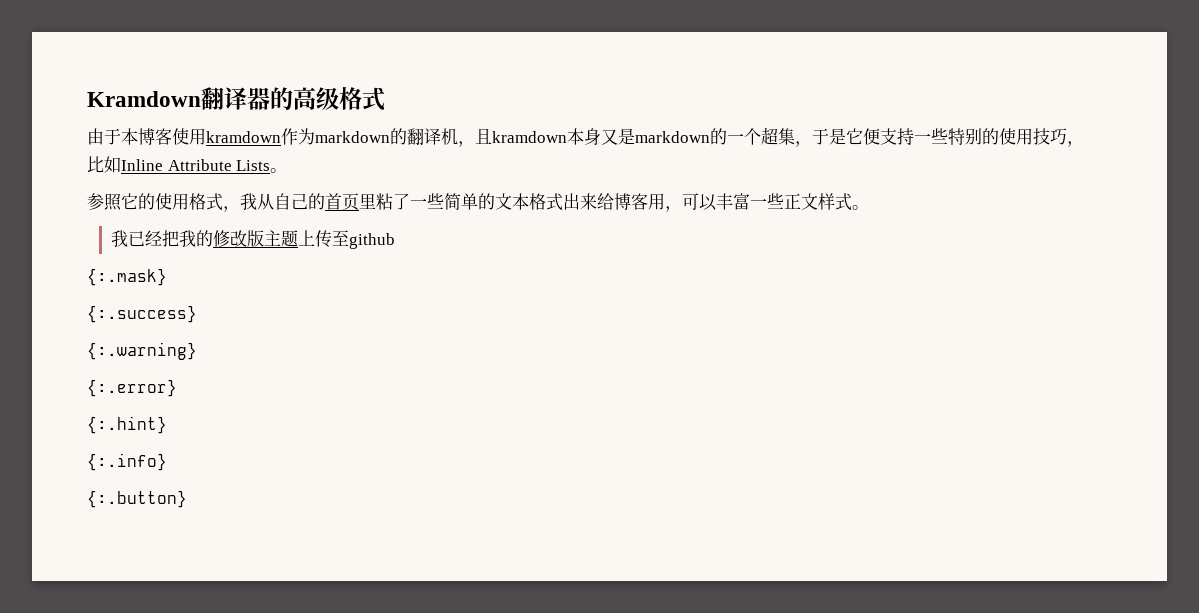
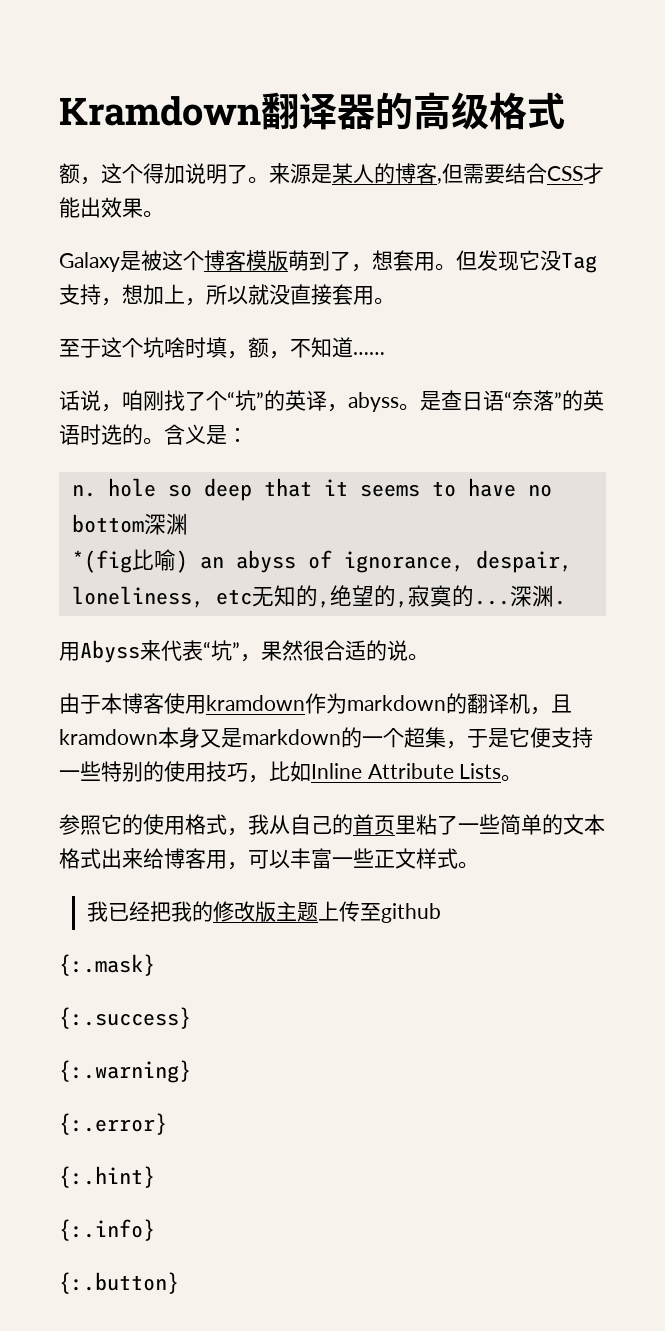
+ 额，这个得加说明了。来源是某人的博客,但需要结合CSS才能出效果。
+ Galaxy是被这个博客模版萌到了，想套用。但发现它没Tag支持，想加上，所以就没直接套用。
+ 至于这个坑啥时填，额，不知道……
+ 话说，咱刚找了个“坑”的英译，abyss。是查日语“奈落”的英语时选的。含义是：
+ n. hole so deep that it seems to have no bottom深渊
+ *(fig比喻) an abyss of ignorance, despair, loneliness, etc无知的,绝望的,寂寞的...深渊.
+ 用Abyss来代表“坑”，果然很合适的说。

